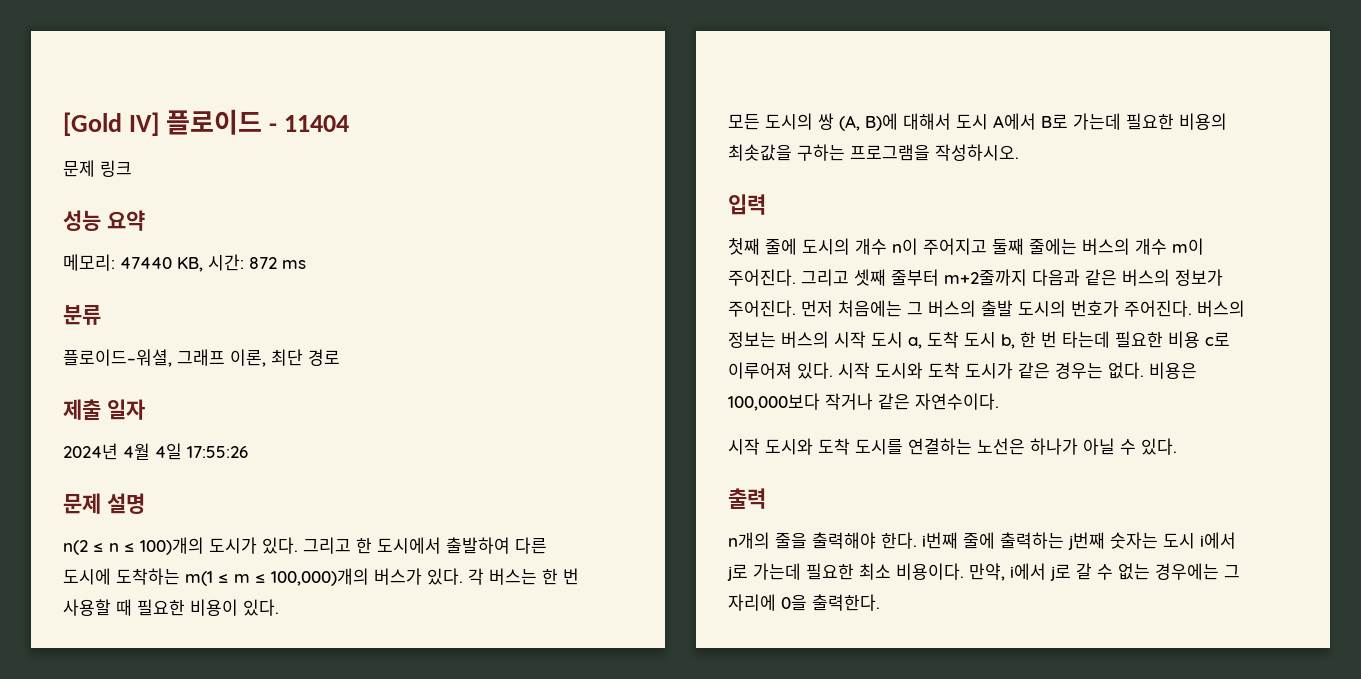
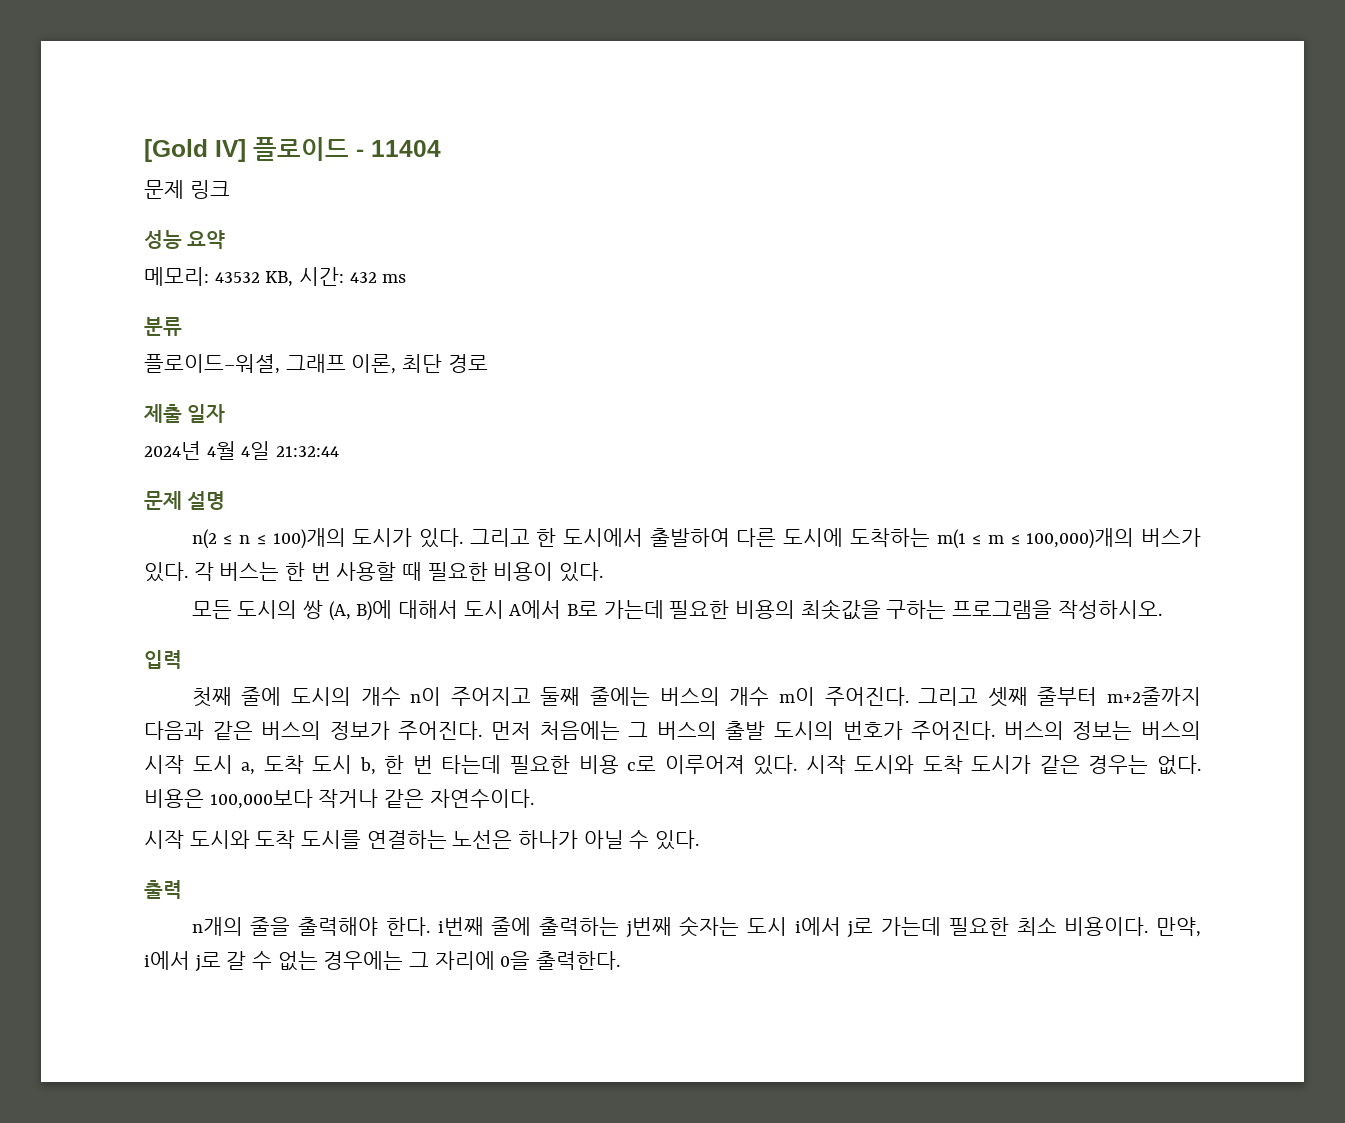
- 메모리: 47440 KB, 시간: 872 ms
+ 메모리: 43532 KB, 시간: 432 ms
- 2024년 4월 4일 17:55:26
+ 2024년 4월 4일 21:32:44

